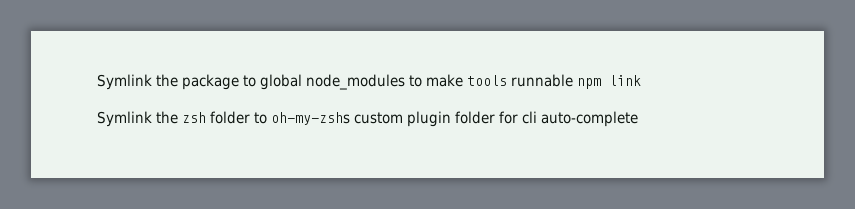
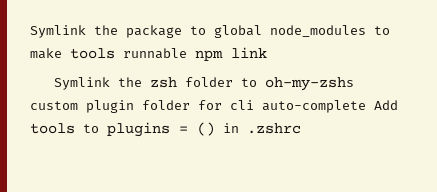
- Symlink the zsh folder to oh-my-zshs custom plugin folder for cli auto-complete
+ Symlink the zsh folder to oh-my-zshs custom plugin folder for cli auto-complete Add tools to plugins = () in .zshrc

